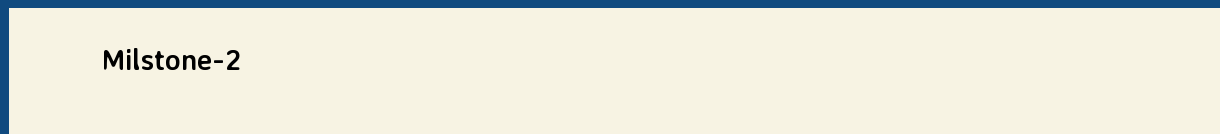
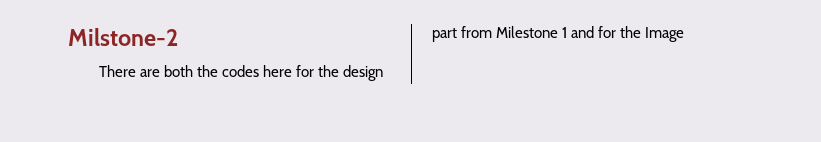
+ There are both the codes here for the design part from Milestone 1 and for the Image

